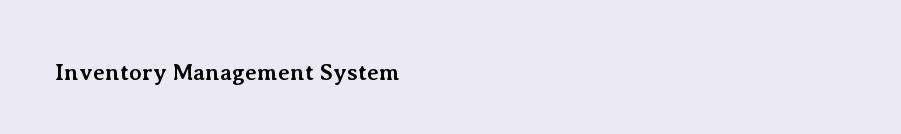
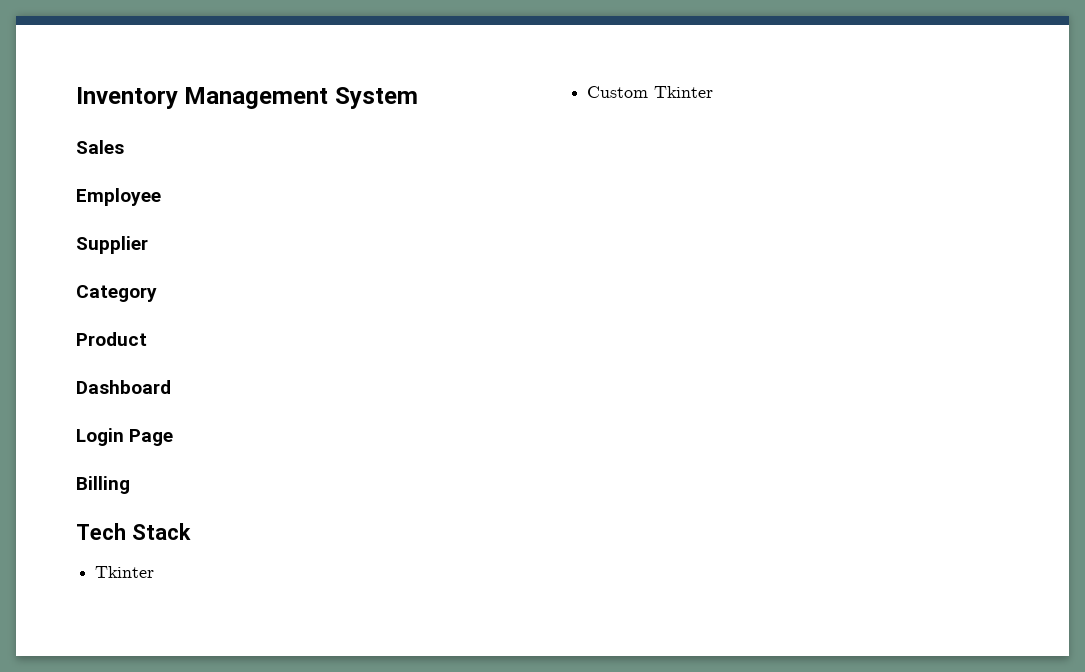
+ Sales
+ Employee
+ Supplier
+ Category
+ Product
+ Dashboard
+ Login Page
+ Billing
+ Tech Stack
+ Tkinter
+ Custom Tkinter

